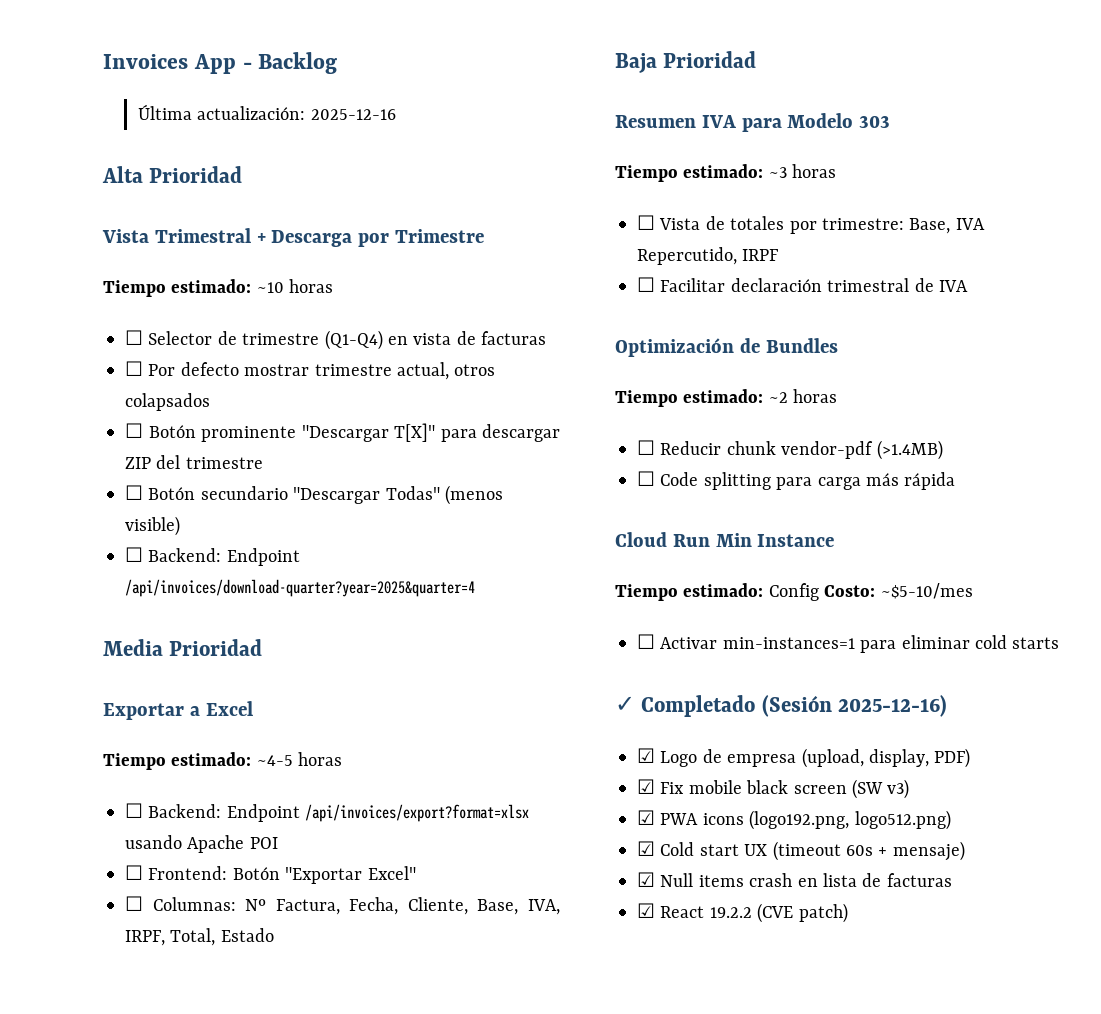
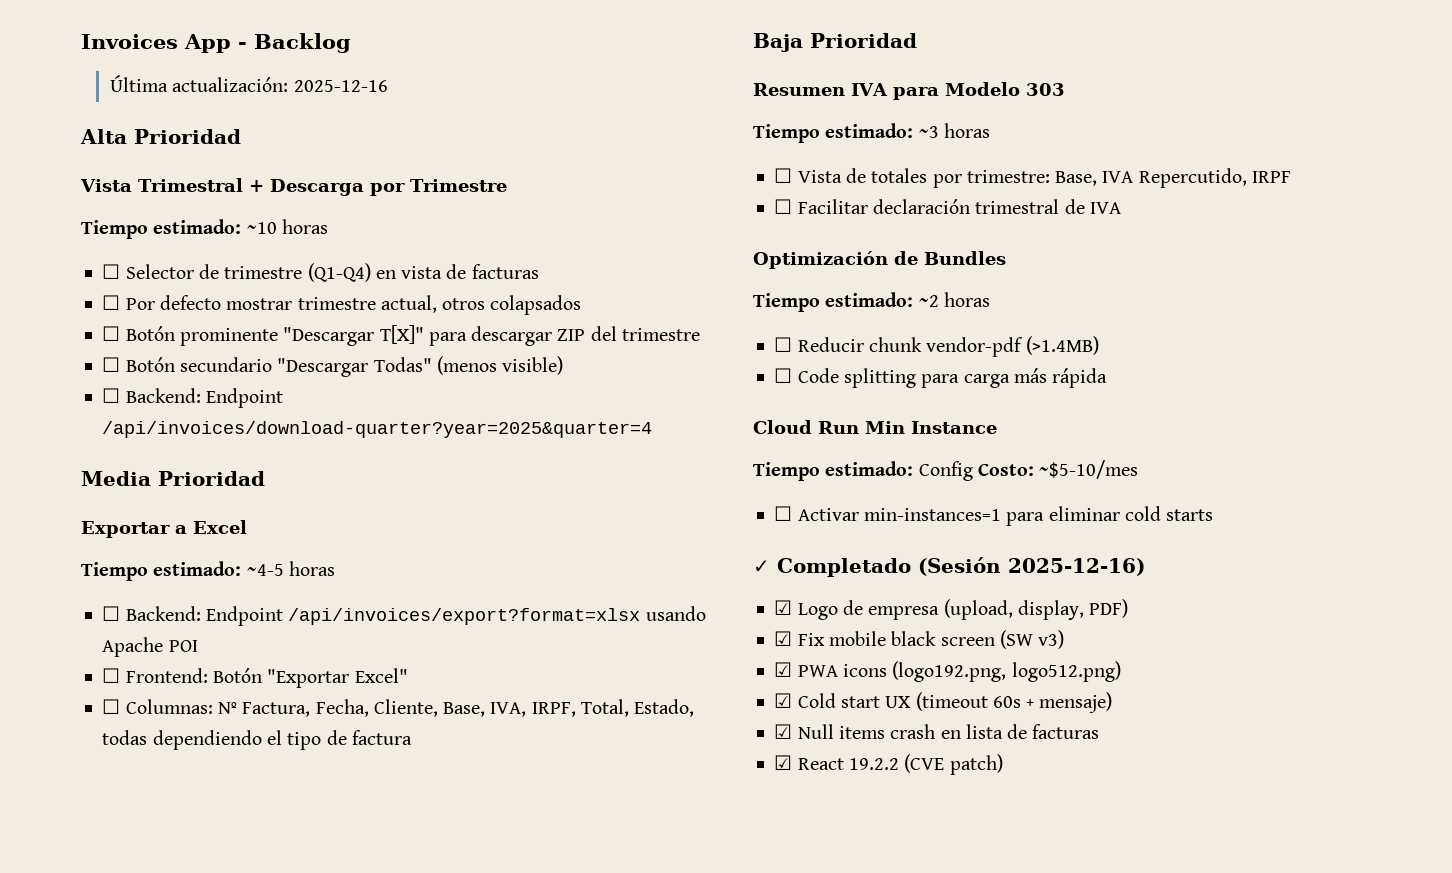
- ☐ Columnas: Nº Factura, Fecha, Cliente, Base, IVA, IRPF, Total, Estado
+ ☐ Columnas: Nº Factura, Fecha, Cliente, Base, IVA, IRPF, Total, Estado, todas dependiendo el tipo de factura

